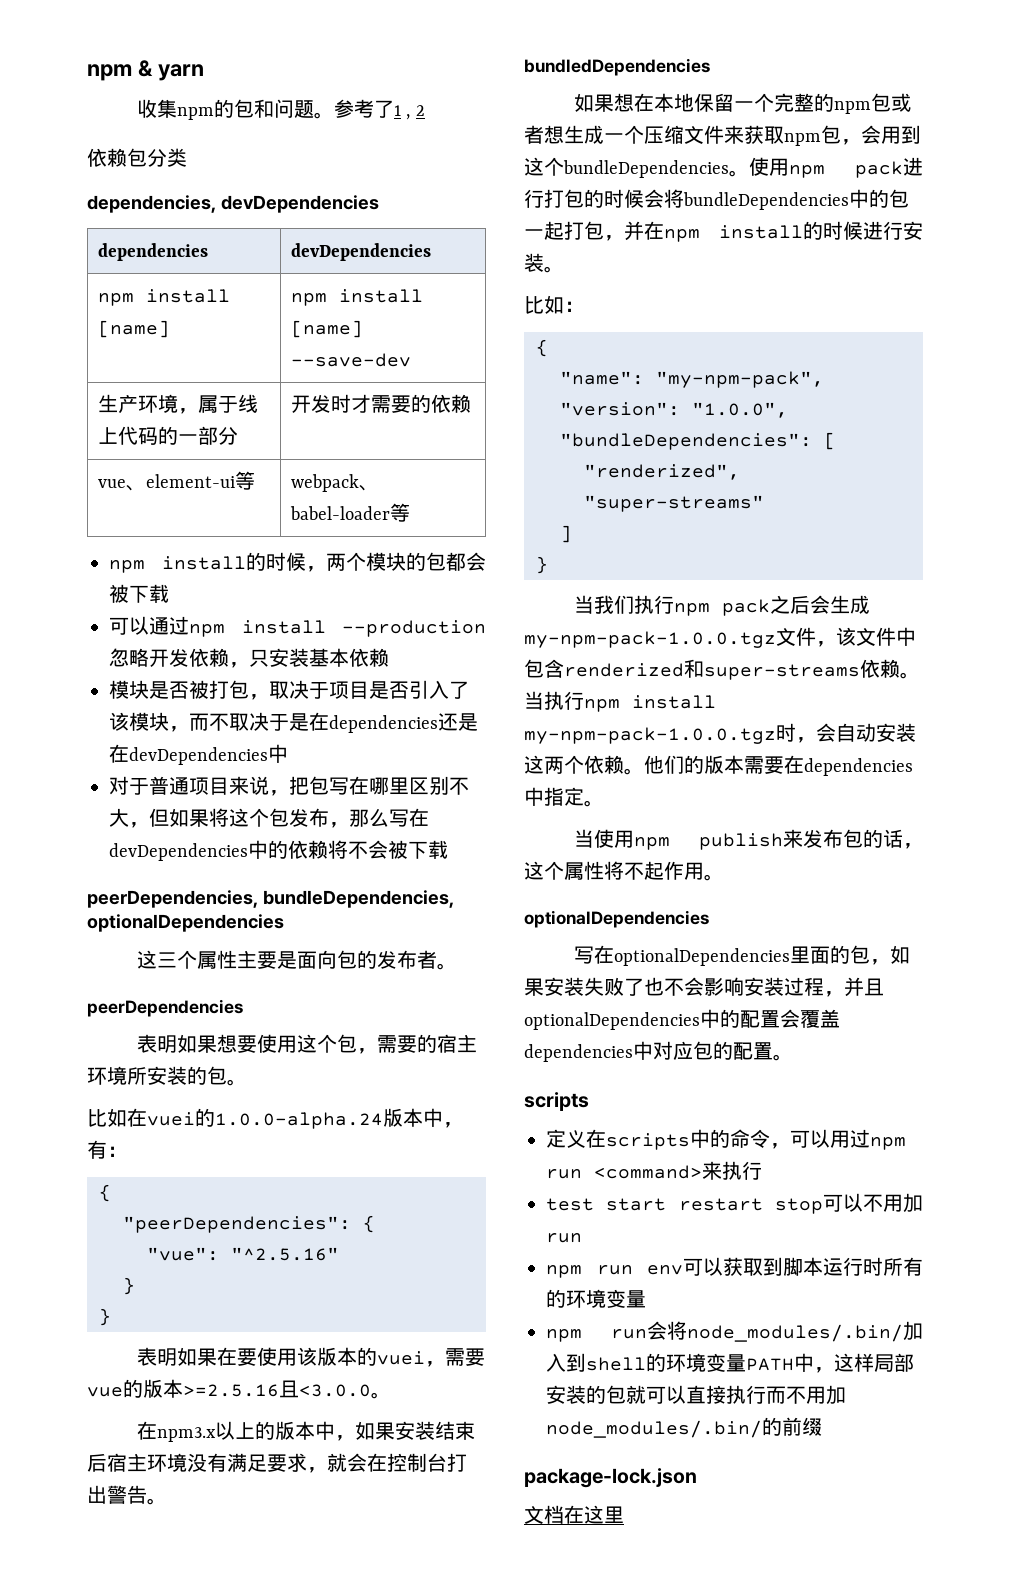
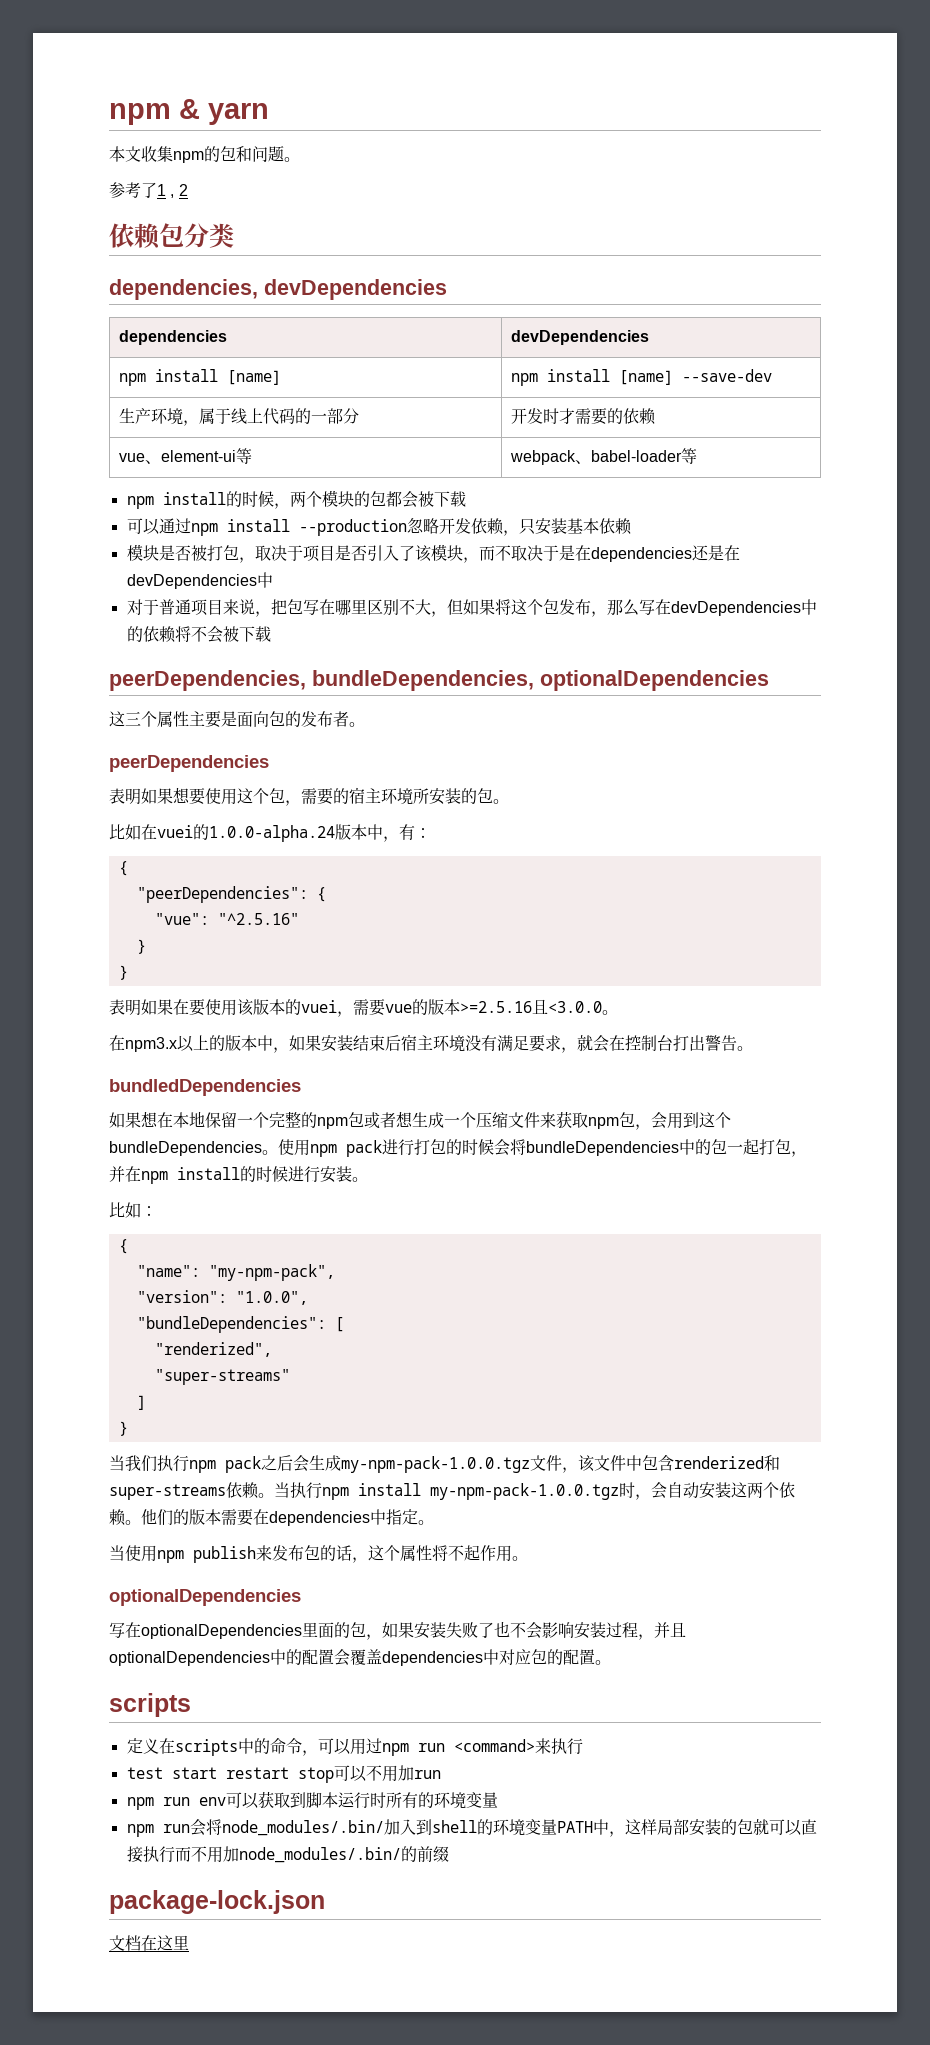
- 收集npm的包和问题。参考了1 , 2
+ 本文收集npm的包和问题。
+ 参考了1 , 2

